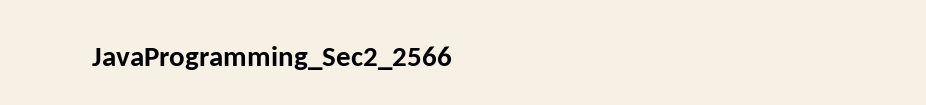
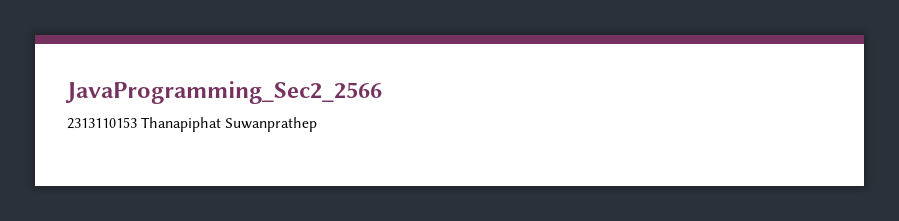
+ 2313110153 Thanapiphat Suwanprathep

